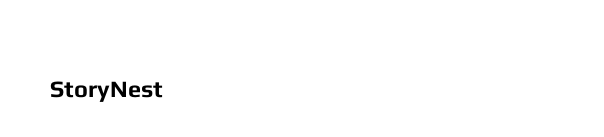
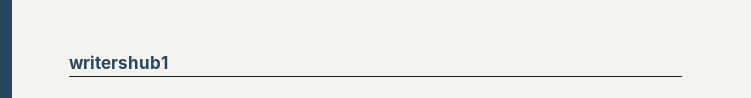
- StoryNest
+ writershub1

